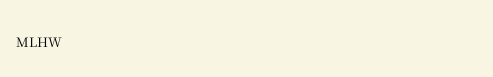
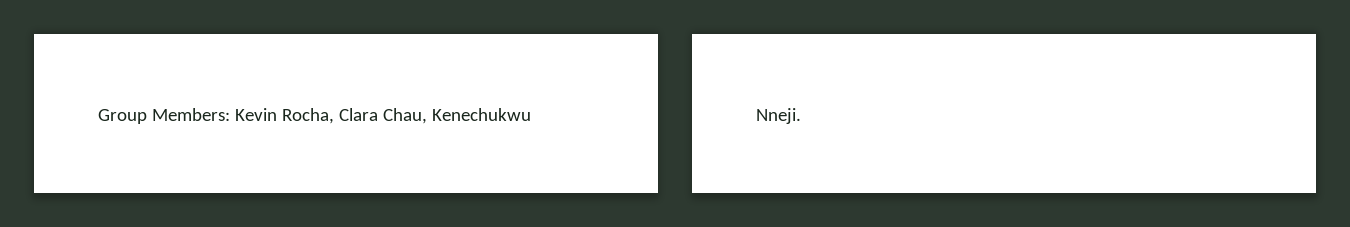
- MLHW
+ Group Members: Kevin Rocha, Clara Chau, Kenechukwu Nneji.

